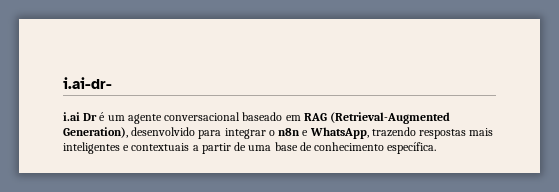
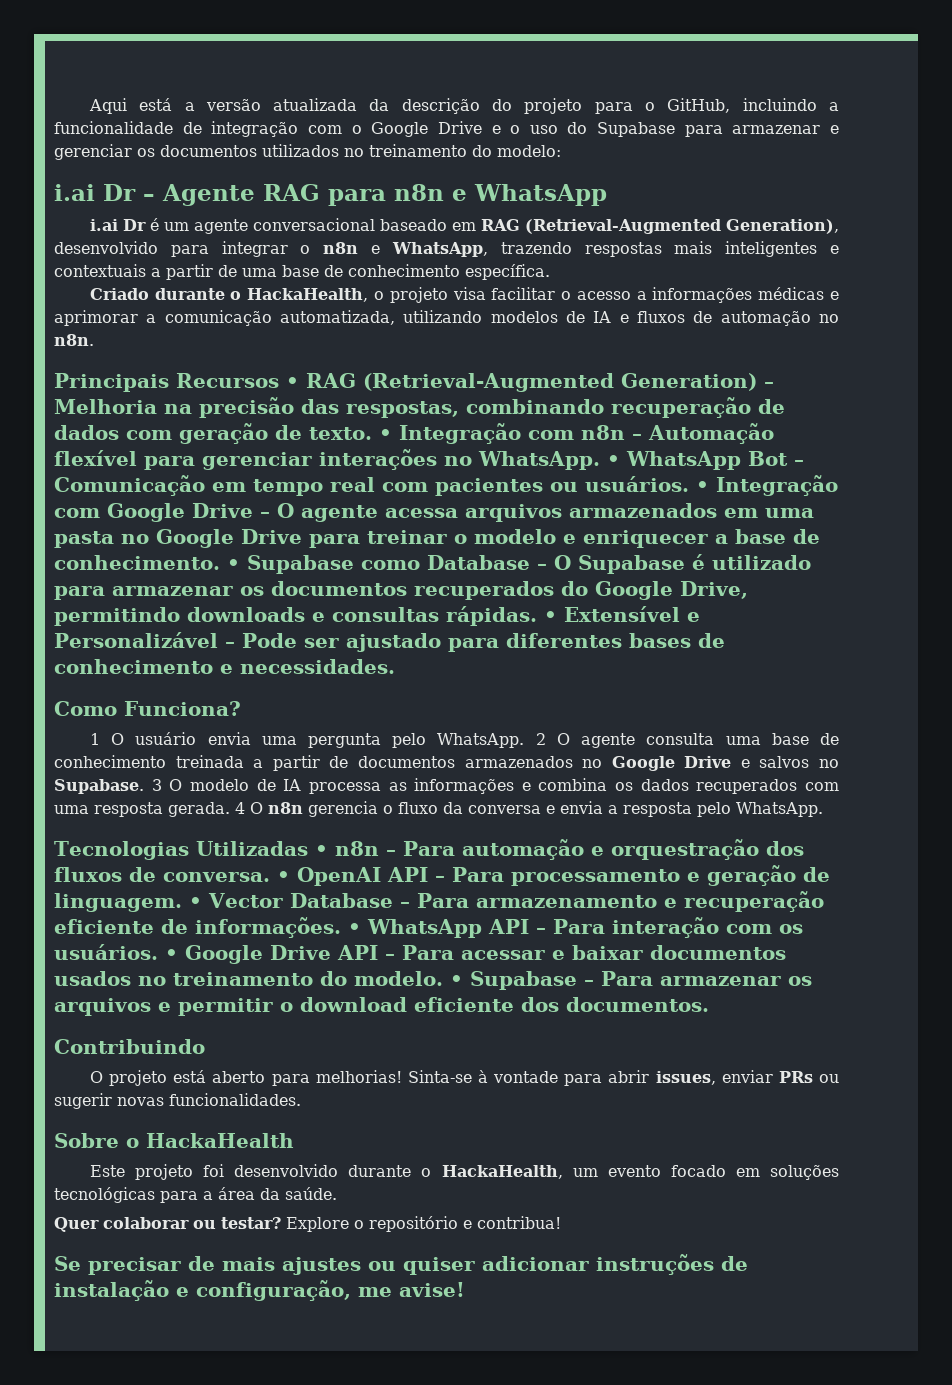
- i.ai-dr-
+ Aqui está a versão atualizada da descrição do projeto para o GitHub, incluindo a funcionalidade de integração com o Google Drive e o uso do Supabase para armazenar e gerenciar os documentos utilizados no treinamento do modelo:
+ i.ai Dr – Agente RAG para n8n e WhatsApp
+ Criado durante o HackaHealth, o projeto visa facilitar o acesso a informações médicas e aprimorar a comunicação automatizada, utilizando modelos de IA e fluxos de automação no n8n.
+ Principais Recursos • RAG (Retrieval-Augmented Generation) – Melhoria na precisão das respostas, combinando recuperação de dados com geração de texto. • Integração com n8n – Automação flexível para gerenciar interações no WhatsApp. • WhatsApp Bot – Comunicação em tempo real com pacientes ou usuários. • Integração com Google Drive – O agente acessa arquivos armazenados em uma pasta no Google Drive para treinar o modelo e enriquecer a base de conhecimento. • Supabase como Database – O Supabase é utilizado para armazenar os documentos recuperados do Google Drive, permitindo downloads e consultas rápidas. • Extensível e Personalizável – Pode ser ajustado para diferentes bases de conhecimento e necessidades.
+ Como Funciona?
+ 1 O usuário envia uma pergunta pelo WhatsApp. 2 O agente consulta uma base de conhecimento treinada a partir de documentos armazenados no Google Drive e salvos no Supabase. 3 O modelo de IA processa as informações e combina os dados recuperados com uma resposta gerada. 4 O n8n gerencia o fluxo da conversa e envia a resposta pelo WhatsApp.
+ Tecnologias Utilizadas • n8n – Para automação e orquestração dos fluxos de conversa. • OpenAI API – Para processamento e geração de linguagem. • Vector Database – Para armazenamento e recuperação eficiente de informações. • WhatsApp API – Para interação com os usuários. • Google Drive API – Para acessar e baixar documentos usados no treinamento do modelo. • Supabase – Para armazenar os arquivos e permitir o download eficiente dos documentos.
+ Contribuindo
+ O projeto está aberto para melhorias! Sinta-se à vontade para abrir issues, enviar PRs ou sugerir novas funcionalidades.
+ Sobre o HackaHealth
+ Este projeto foi desenvolvido durante o HackaHealth, um evento focado em soluções tecnológicas para a área da saúde.
+ Quer colaborar ou testar? Explore o repositório e contribua!
+ Se precisar de mais ajustes ou quiser adicionar instruções de instalação e configuração, me avise!

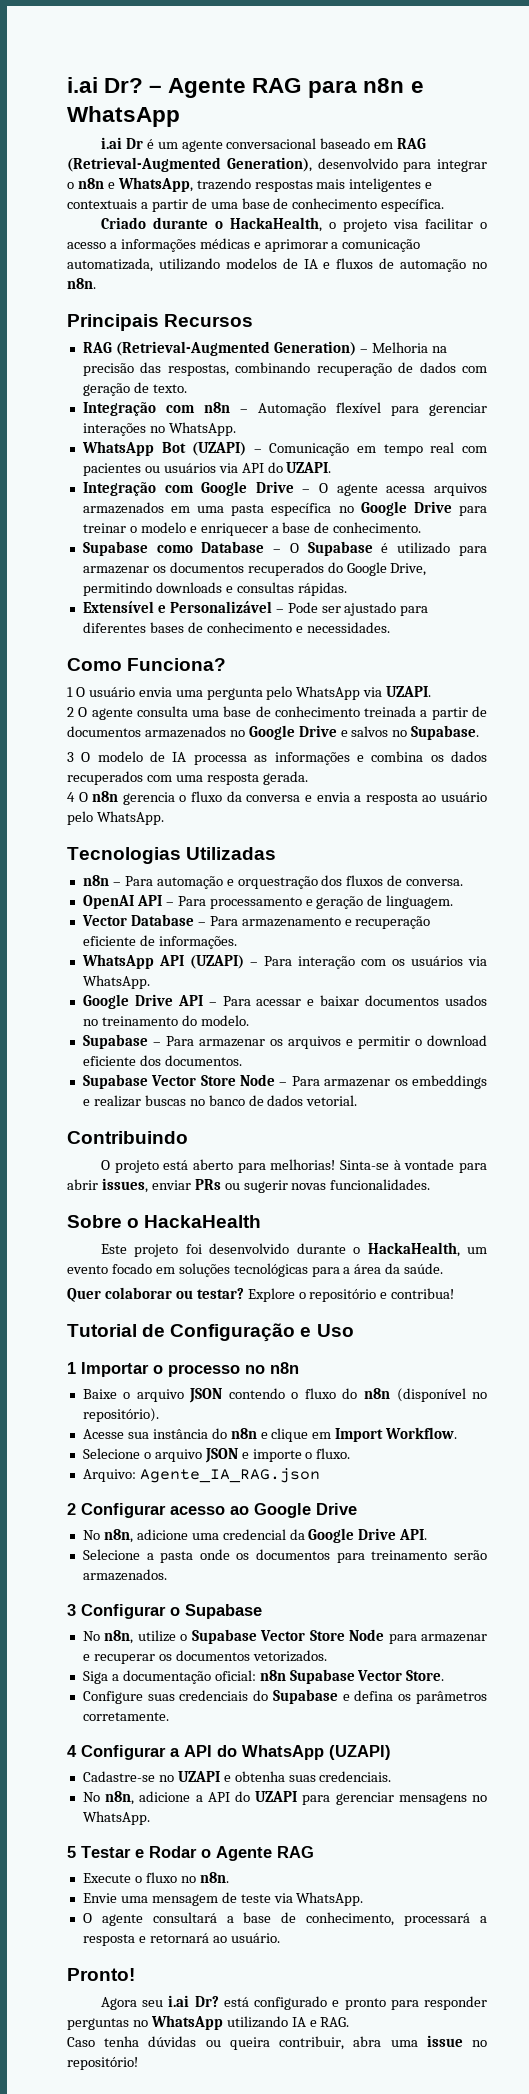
- Aqui está a versão atualizada da descrição do projeto para o GitHub, incluindo a funcionalidade de integração com o Google Drive e o uso do Supabase para armazenar e gerenciar os documentos utilizados no treinamento do modelo:
- i.ai Dr – Agente RAG para n8n e WhatsApp
+ i.ai Dr? – Agente RAG para n8n e WhatsApp
- Principais Recursos • RAG (Retrieval-Augmented Generation) – Melhoria na precisão das respostas, combinando recuperação de dados com geração de texto. • Integração com n8n – Automação flexível para gerenciar interações no WhatsApp. • WhatsApp Bot – Comunicação em tempo real com pacientes ou usuários. • Integração com Google Drive – O agente acessa arquivos armazenados em uma pasta no Google Drive para treinar o modelo e enriquecer a base de conhecimento. • Supabase como Database – O Supabase é utilizado para armazenar os documentos recuperados do Google Drive, permitindo downloads e consultas rápidas. • Extensível e Personalizável – Pode ser ajustado para diferentes bases de conhecimento e necessidades.
+ Principais Recursos
+ RAG (Retrieval-Augmented Generation) – Melhoria na precisão das respostas, combinando recuperação de dados com geração de texto.
+ Integração com n8n – Automação flexível para gerenciar interações no WhatsApp.
+ WhatsApp Bot (UZAPI) – Comunicação em tempo real com pacientes ou usuários via API do UZAPI.
+ Integração com Google Drive – O agente acessa arquivos armazenados em uma pasta específica no Google Drive para treinar o modelo e enriquecer a base de conhecimento.
+ Supabase como Database – O Supabase é utilizado para armazenar os documentos recuperados do Google Drive, permitindo downloads e consultas rápidas.
+ Extensível e Personalizável – Pode ser ajustado para diferentes bases de conhecimento e necessidades.
- 1 O usuário envia uma pergunta pelo WhatsApp. 2 O agente consulta uma base de conhecimento treinada a partir de documentos armazenados no Google Drive e salvos no Supabase. 3 O modelo de IA processa as informações e combina os dados recuperados com uma resposta gerada. 4 O n8n gerencia o fluxo da conversa e envia a resposta pelo WhatsApp.
+ 1 O usuário envia uma pergunta pelo WhatsApp via UZAPI.
+ 2 O agente consulta uma base de conhecimento treinada a partir de documentos armazenados no Google Drive e salvos no Supabase.
+ 3 O modelo de IA processa as informações e combina os dados recuperados com uma resposta gerada.
+ 4 O n8n gerencia o fluxo da conversa e envia a resposta ao usuário pelo WhatsApp.
- Tecnologias Utilizadas • n8n – Para automação e orquestração dos fluxos de conversa. • OpenAI API – Para processamento e geração de linguagem. • Vector Database – Para armazenamento e recuperação eficiente de informações. • WhatsApp API – Para interação com os usuários. • Google Drive API – Para acessar e baixar documentos usados no treinamento do modelo. • Supabase – Para armazenar os arquivos e permitir o download eficiente dos documentos.
+ Tecnologias Utilizadas
+ n8n – Para automação e orquestração dos fluxos de conversa.
+ OpenAI API – Para processamento e geração de linguagem.
+ Vector Database – Para armazenamento e recuperação eficiente de informações.
+ WhatsApp API (UZAPI) – Para interação com os usuários via WhatsApp.
+ Google Drive API – Para acessar e baixar documentos usados no treinamento do modelo.
+ Supabase – Para armazenar os arquivos e permitir o download eficiente dos documentos.
+ Supabase Vector Store Node – Para armazenar os embeddings e realizar buscas no banco de dados vetorial.
- Se precisar de mais ajustes ou quiser adicionar instruções de instalação e configuração, me avise!
+ Tutorial de Configuração e Uso
+ 1 Importar o processo no n8n
+ Baixe o arquivo JSON contendo o fluxo do n8n (disponível no repositório).
+ Acesse sua instância do n8n e clique em Import Workflow.
+ Selecione o arquivo JSON e importe o fluxo.
+ Arquivo: Agente_IA_RAG.json
+ 2 Configurar acesso ao Google Drive
+ No n8n, adicione uma credencial da Google Drive API.
+ Selecione a pasta onde os documentos para treinamento serão armazenados.
+ 3 Configurar o Supabase
+ No n8n, utilize o Supabase Vector Store Node para armazenar e recuperar os documentos vetorizados.
+ Siga a documentação oficial: n8n Supabase Vector Store.
+ Configure suas credenciais do Supabase e defina os parâmetros corretamente.
+ 4 Configurar a API do WhatsApp (UZAPI)
+ Cadastre-se no UZAPI e obtenha suas credenciais.
+ No n8n, adicione a API do UZAPI para gerenciar mensagens no WhatsApp.
+ 5 Testar e Rodar o Agente RAG
+ Execute o fluxo no n8n.
+ Envie uma mensagem de teste via WhatsApp.
+ O agente consultará a base de conhecimento, processará a resposta e retornará ao usuário.
+ Pronto!
+ Agora seu i.ai Dr? está configurado e pronto para responder perguntas no WhatsApp utilizando IA e RAG.
+ Caso tenha dúvidas ou queira contribuir, abra uma issue no repositório!

